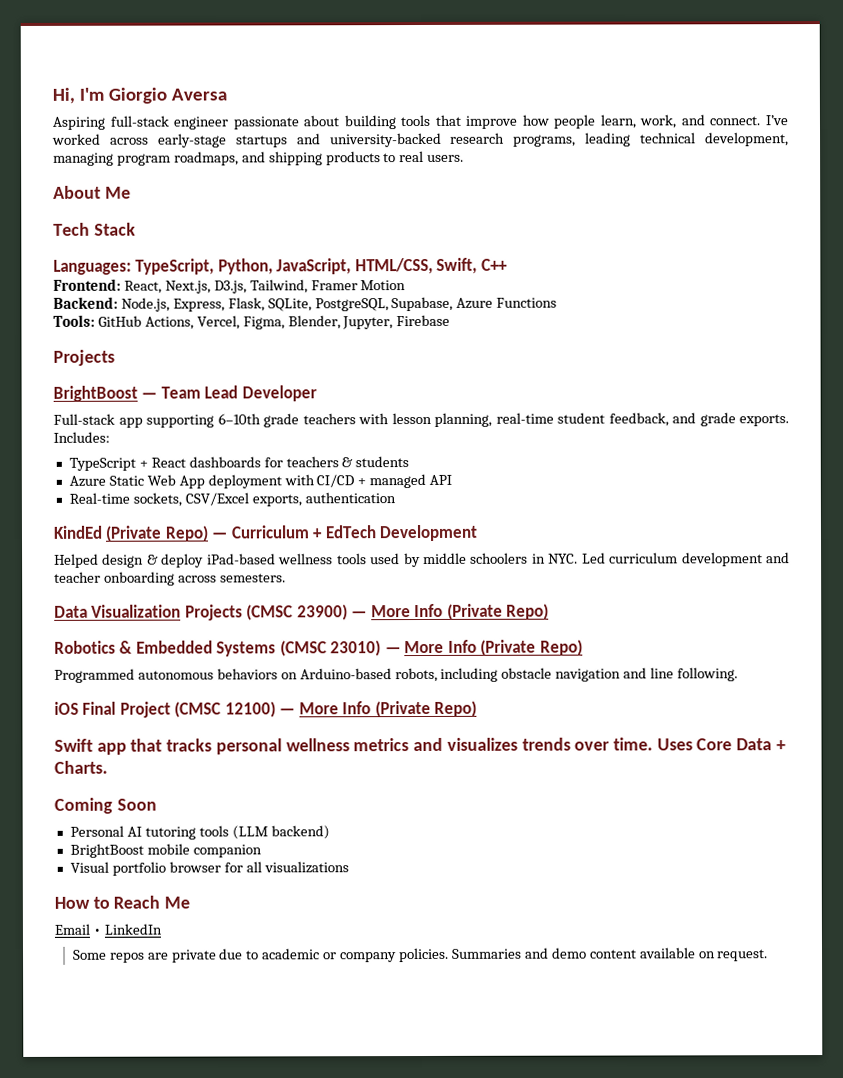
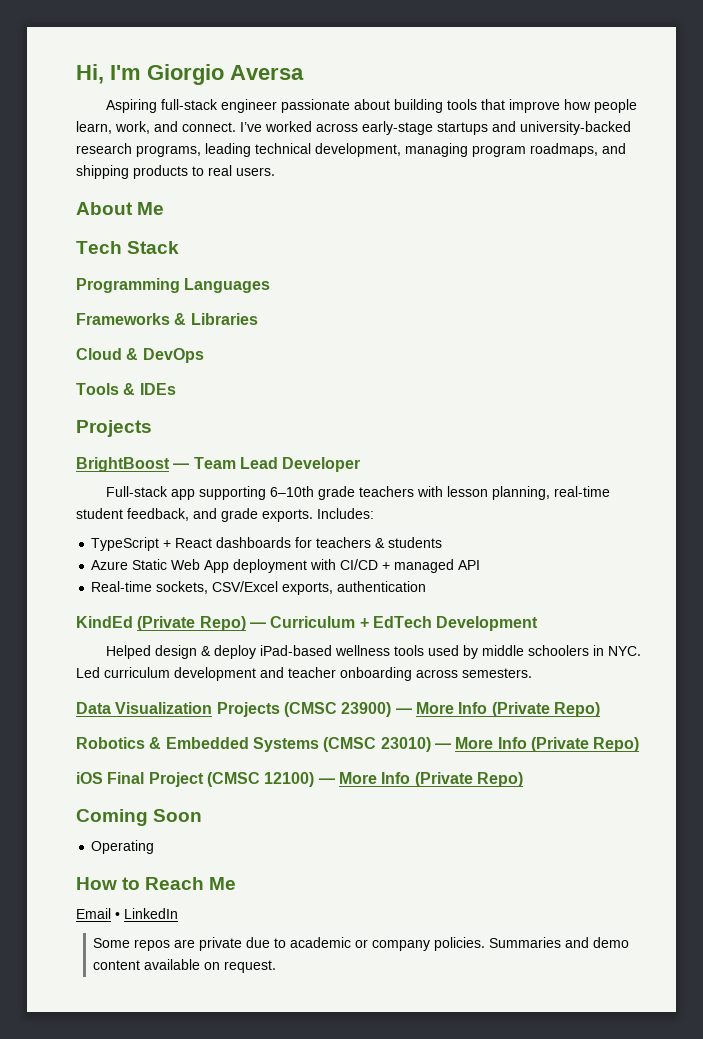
- Languages: TypeScript, Python, JavaScript, HTML/CSS, Swift, C++
- Frontend: React, Next.js, D3.js, Tailwind, Framer Motion
- Backend: Node.js, Express, Flask, SQLite, PostgreSQL, Supabase, Azure Functions
- Tools: GitHub Actions, Vercel, Figma, Blender, Jupyter, Firebase
+ Programming Languages
+ Frameworks & Libraries
+ Cloud & DevOps
+ Tools & IDEs
- Programmed autonomous behaviors on Arduino-based robots, including obstacle navigation and line following.
- Swift app that tracks personal wellness metrics and visualizes trends over time. Uses Core Data + Charts.
  Coming Soon
- Personal AI tutoring tools (LLM backend)
- BrightBoost mobile companion
- Visual portfolio browser for all visualizations
+ Operating

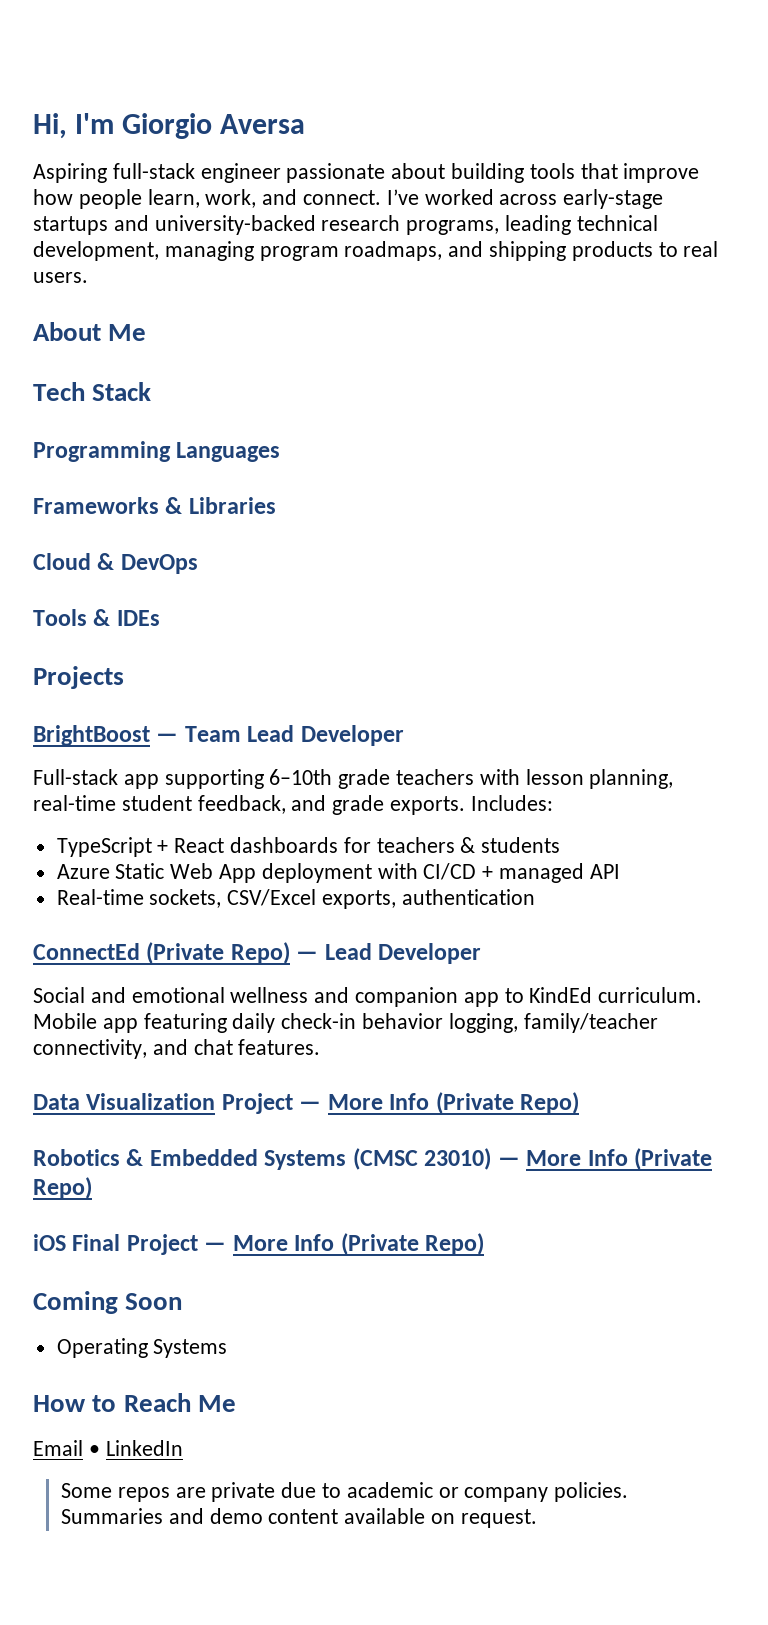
- KindEd (Private Repo) — Curriculum + EdTech Development
- Helped design & deploy iPad-based wellness tools used by middle schoolers in NYC. Led curriculum development and teacher onboarding across semesters.
+ ConnectEd (Private Repo) — Lead Developer
+ Social and emotional wellness and companion app to KindEd curriculum. Mobile app featuring daily check-in behavior logging, family/teacher connectivity, and chat features.
- Data Visualization Projects (CMSC 23900) — More Info (Private Repo)
+ Data Visualization Project — More Info (Private Repo)
- iOS Final Project (CMSC 12100) — More Info (Private Repo)
+ iOS Final Project — More Info (Private Repo)
- Operating
+ Operating Systems

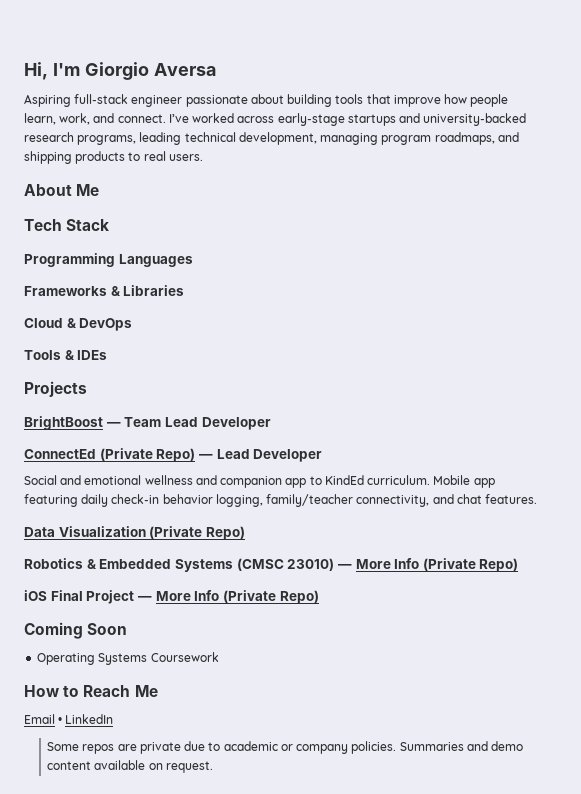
- Full-stack app supporting 6–10th grade teachers with lesson planning, real-time student feedback, and grade exports. Includes:
- TypeScript + React dashboards for teachers & students
- Azure Static Web App deployment with CI/CD + managed API
- Real-time sockets, CSV/Excel exports, authentication
- Data Visualization Project — More Info (Private Repo)
+ Data Visualization (Private Repo)
- Operating Systems
+ Operating Systems Coursework

